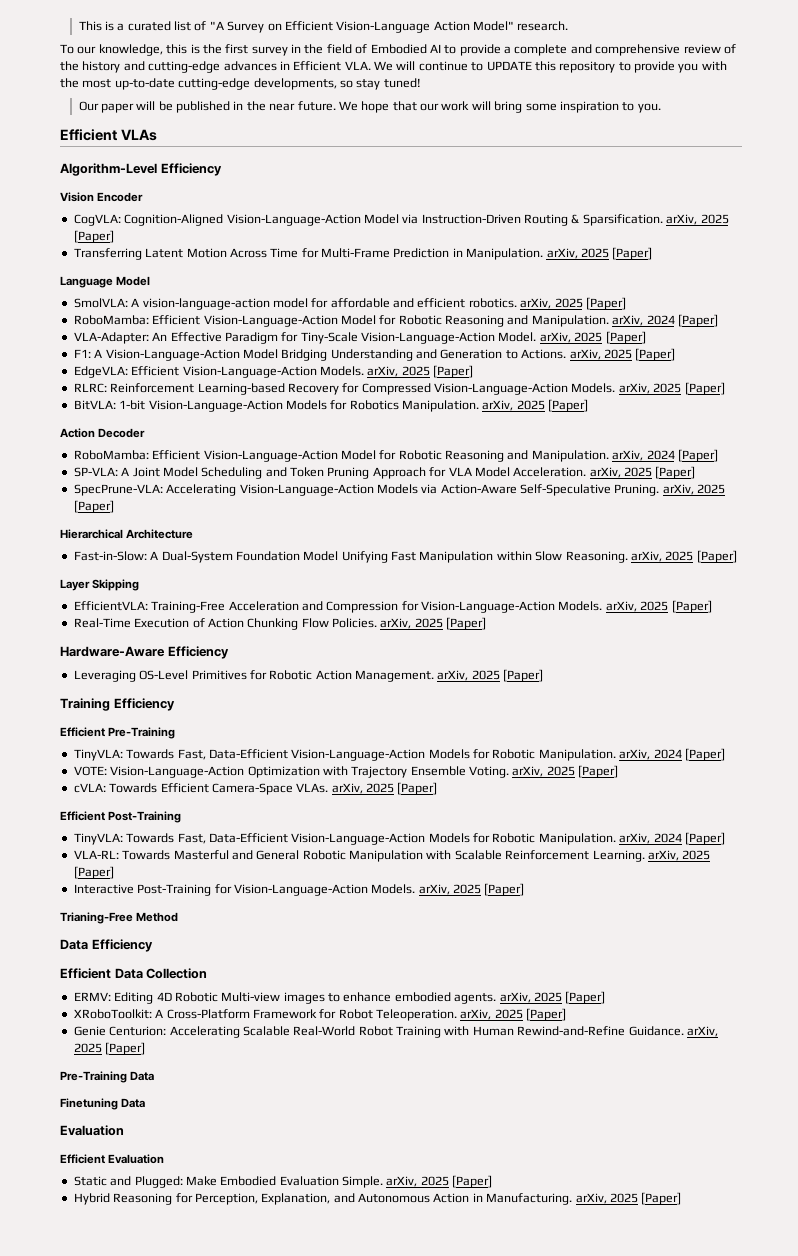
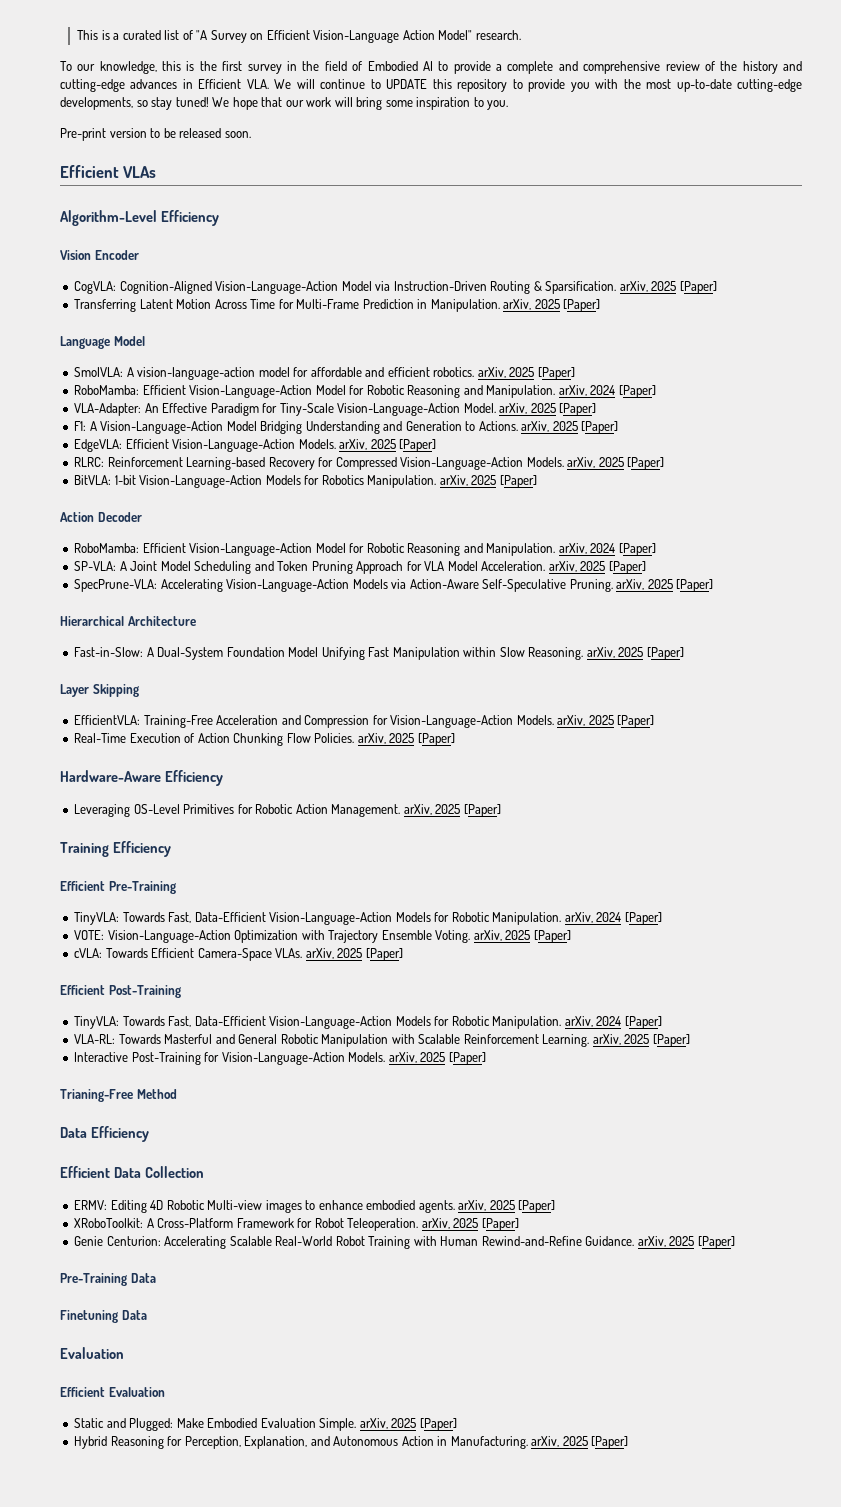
- To our knowledge, this is the first survey in the field of Embodied AI to provide a complete and comprehensive review of the history and cutting-edge advances in Efficient VLA. We will continue to UPDATE this repository to provide you with the most up-to-date cutting-edge developments, so stay tuned!
- Our paper will be published in the near future. We hope that our work will bring some inspiration to you.
+ To our knowledge, this is the first survey in the field of Embodied AI to provide a complete and comprehensive review of the history and cutting-edge advances in Efficient VLA. We will continue to UPDATE this repository to provide you with the most up-to-date cutting-edge developments, so stay tuned! We hope that our work will bring some inspiration to you.
+ Pre-print version to be released soon.

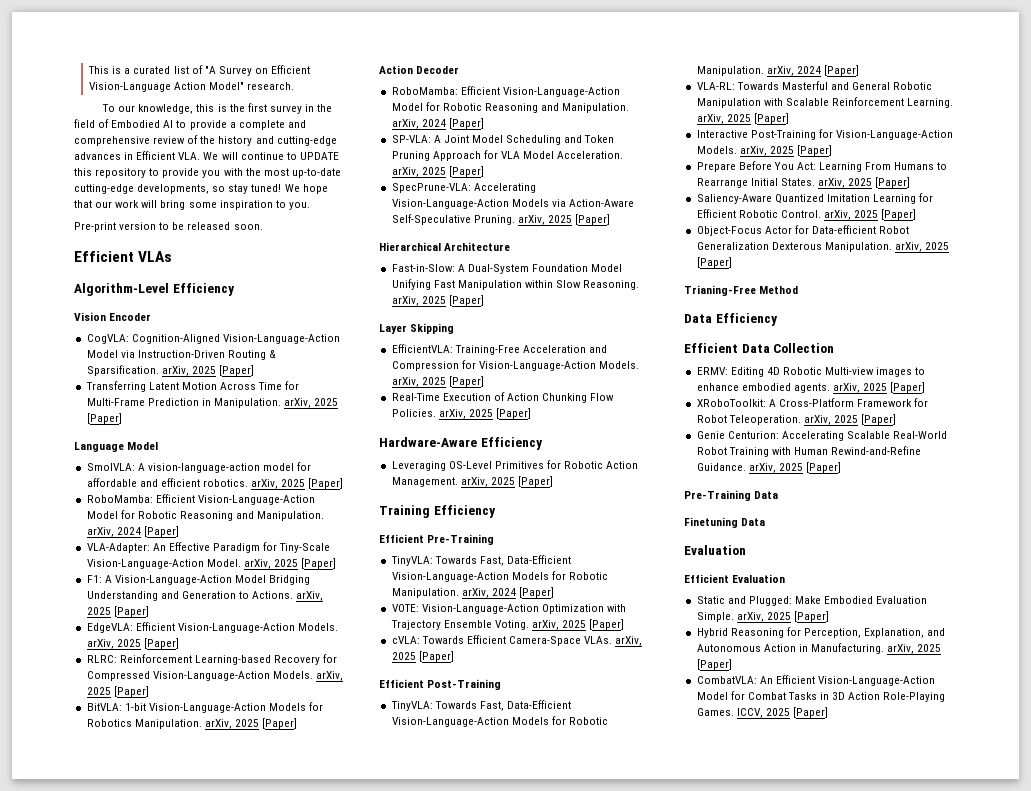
+ Prepare Before You Act: Learning From Humans to Rearrange Initial States. arXiv, 2025 [Paper]
+ Saliency-Aware Quantized Imitation Learning for Efficient Robotic Control. arXiv, 2025 [Paper]
+ Object-Focus Actor for Data-efficient Robot Generalization Dexterous Manipulation. arXiv, 2025 [Paper]
+ CombatVLA: An Efficient Vision-Language-Action Model for Combat Tasks in 3D Action Role-Playing Games. ICCV, 2025 [Paper]

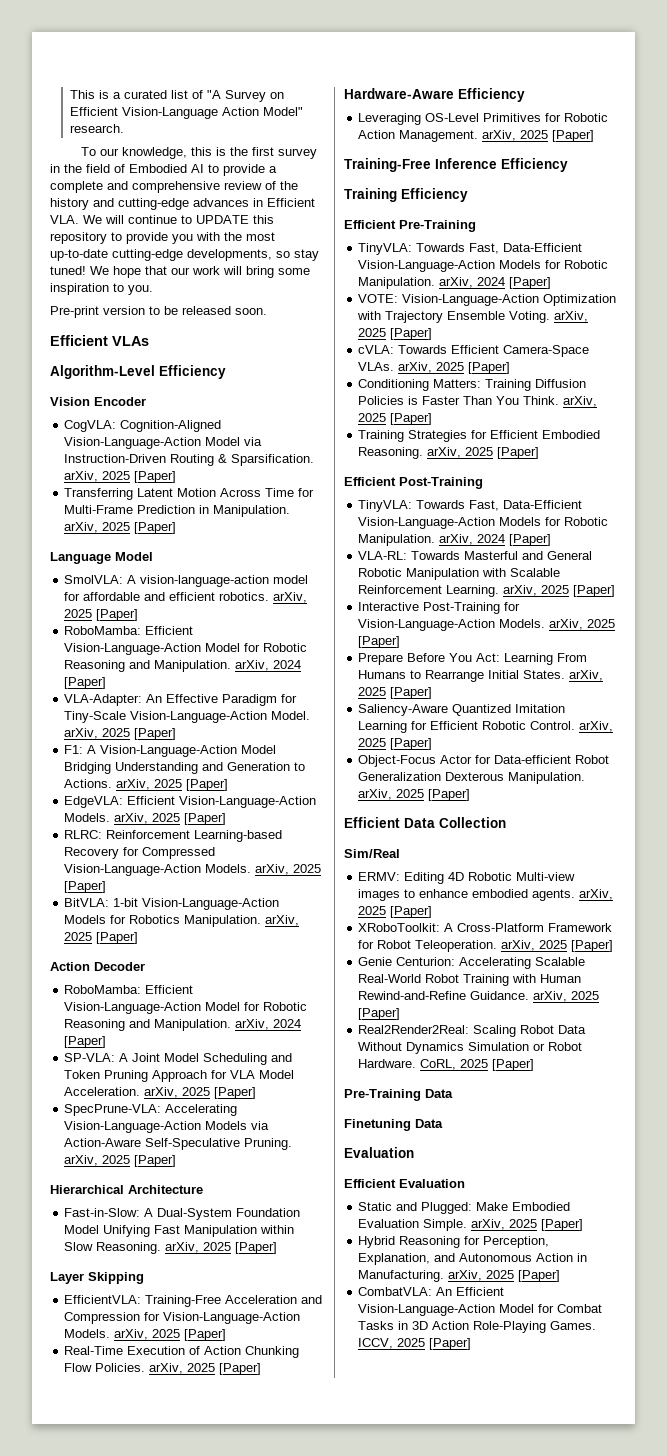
+ Training-Free Inference Efficiency
+ Conditioning Matters: Training Diffusion Policies is Faster Than You Think. arXiv, 2025 [Paper]
+ Training Strategies for Efficient Embodied Reasoning. arXiv, 2025 [Paper]
- Trianing-Free Method
- Data Efficiency
+ Sim/Real
+ Real2Render2Real: Scaling Robot Data Without Dynamics Simulation or Robot Hardware. CoRL, 2025 [Paper]

